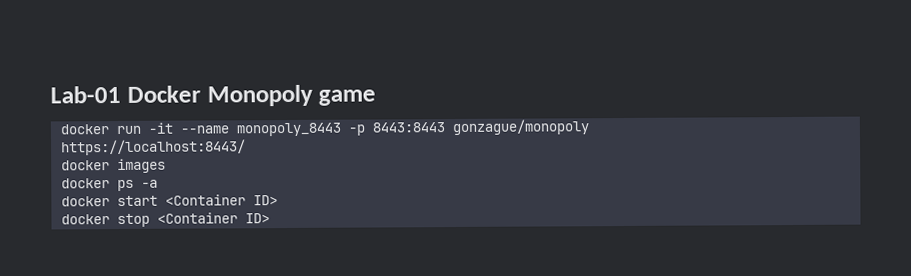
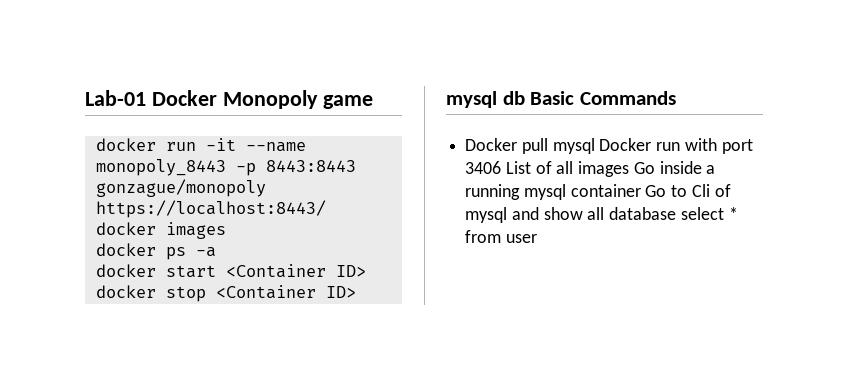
+ mysql db Basic Commands
+ Docker pull mysql Docker run with port 3406 List of all images Go inside a running mysql container Go to Cli of mysql and show all database select * from user

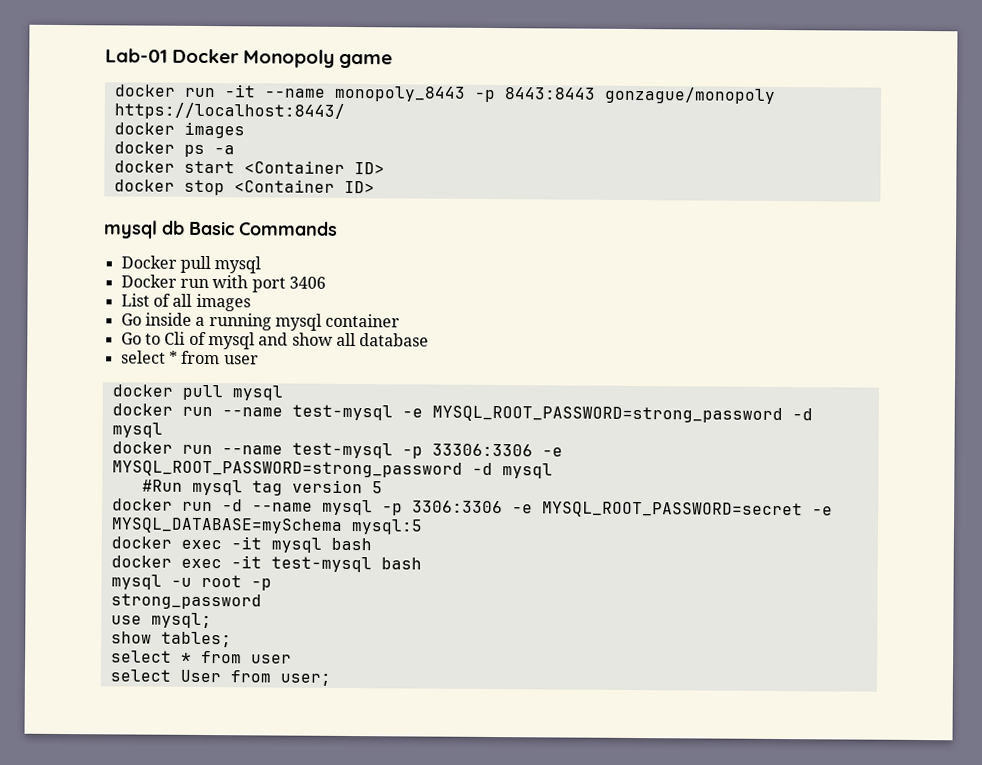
- Docker pull mysql Docker run with port 3406 List of all images Go inside a running mysql container Go to Cli of mysql and show all database select * from user
+ Docker pull mysql
+ Docker run with port 3406
+ List of all images
+ Go inside a running mysql container
+ Go to Cli of mysql and show all database
+ select * from user
+ docker pull mysql
+ docker run --name test-mysql -e MYSQL_ROOT_PASSWORD=strong_password -d mysql
+ docker run --name test-mysql -p 33306:3306 -e MYSQL_ROOT_PASSWORD=strong_password -d mysql
+ #Run mysql tag version 5
+ docker run -d --name mysql -p 3306:3306 -e MYSQL_ROOT_PASSWORD=secret -e MYSQL_DATABASE=mySchema mysql:5
+ docker exec -it mysql bash
+ docker exec -it test-mysql bash
+ mysql -u root -p
+ strong_password
+ use mysql;
+ show tables;
+ select * from user
+ select User from user;

